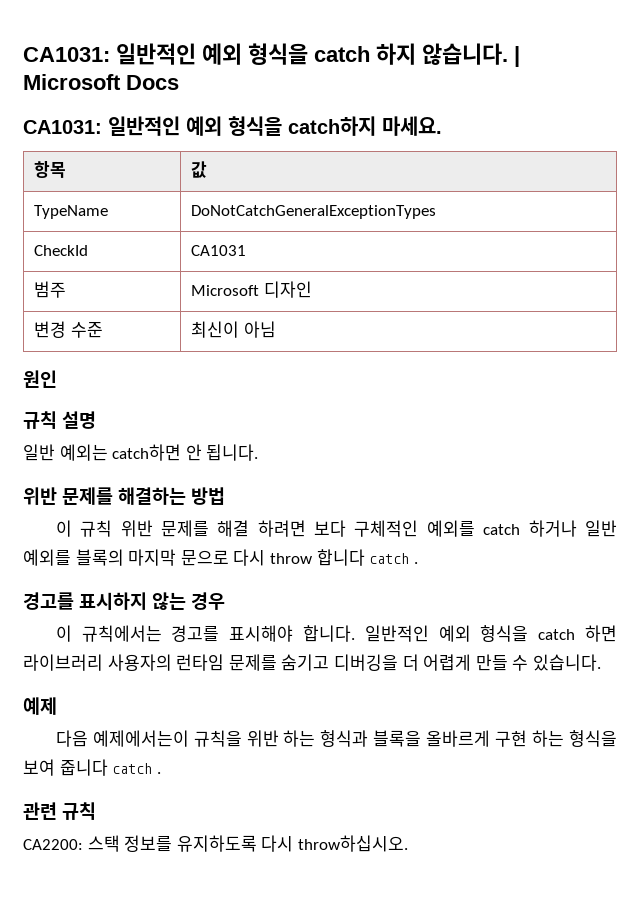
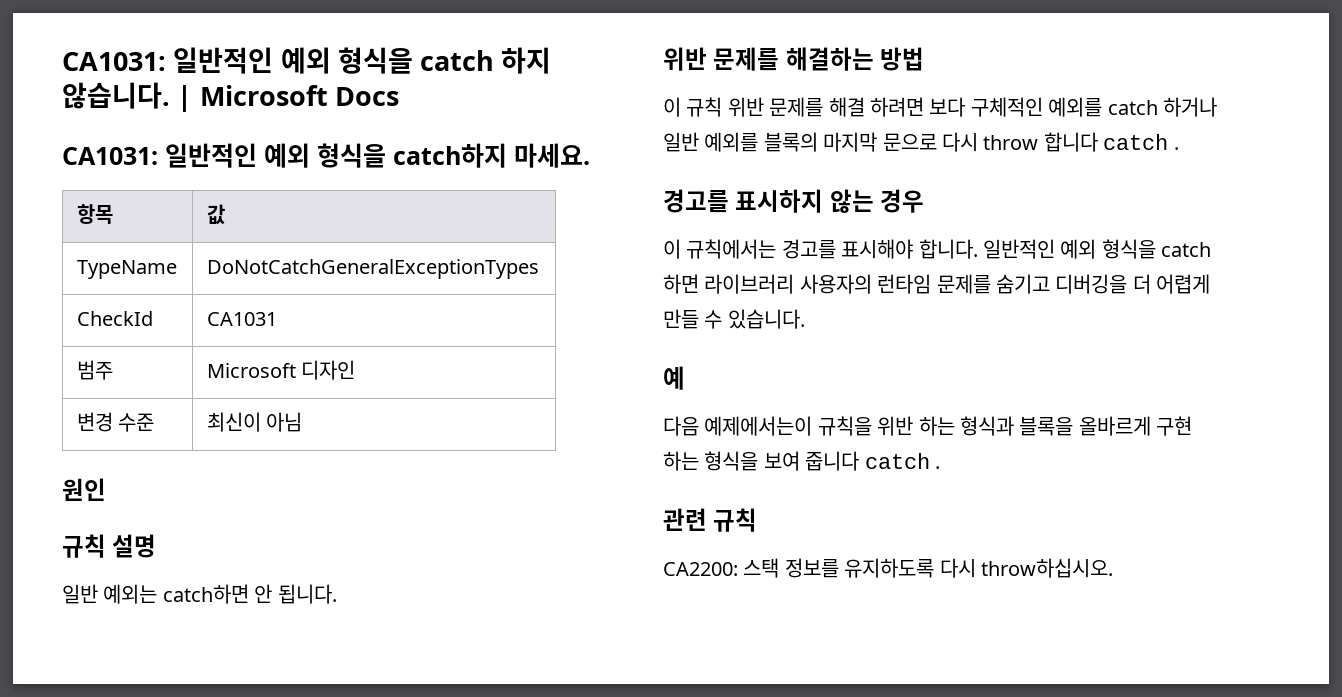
- 예제
+ 예

